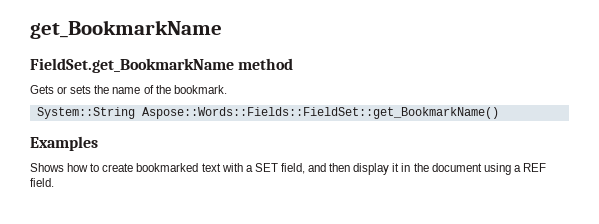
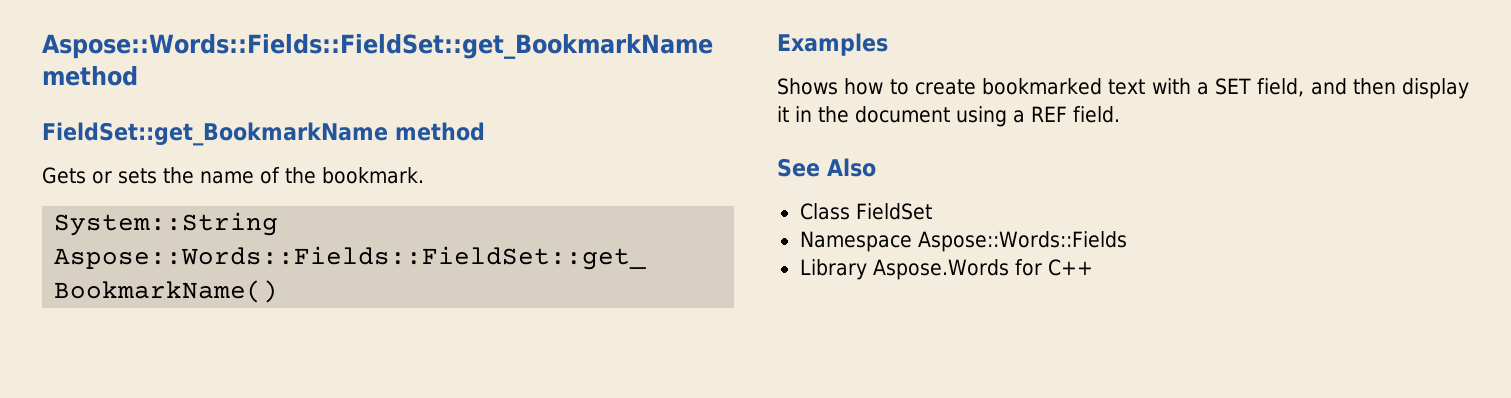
- get_BookmarkName
- FieldSet.get_BookmarkName method
+ Aspose::Words::Fields::FieldSet::get_BookmarkName method
+ FieldSet::get_BookmarkName method
+ See Also
+ Class FieldSet
+ Namespace Aspose::Words::Fields
+ Library Aspose.Words for C++

